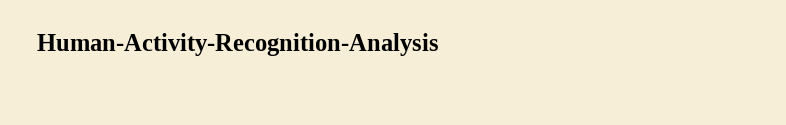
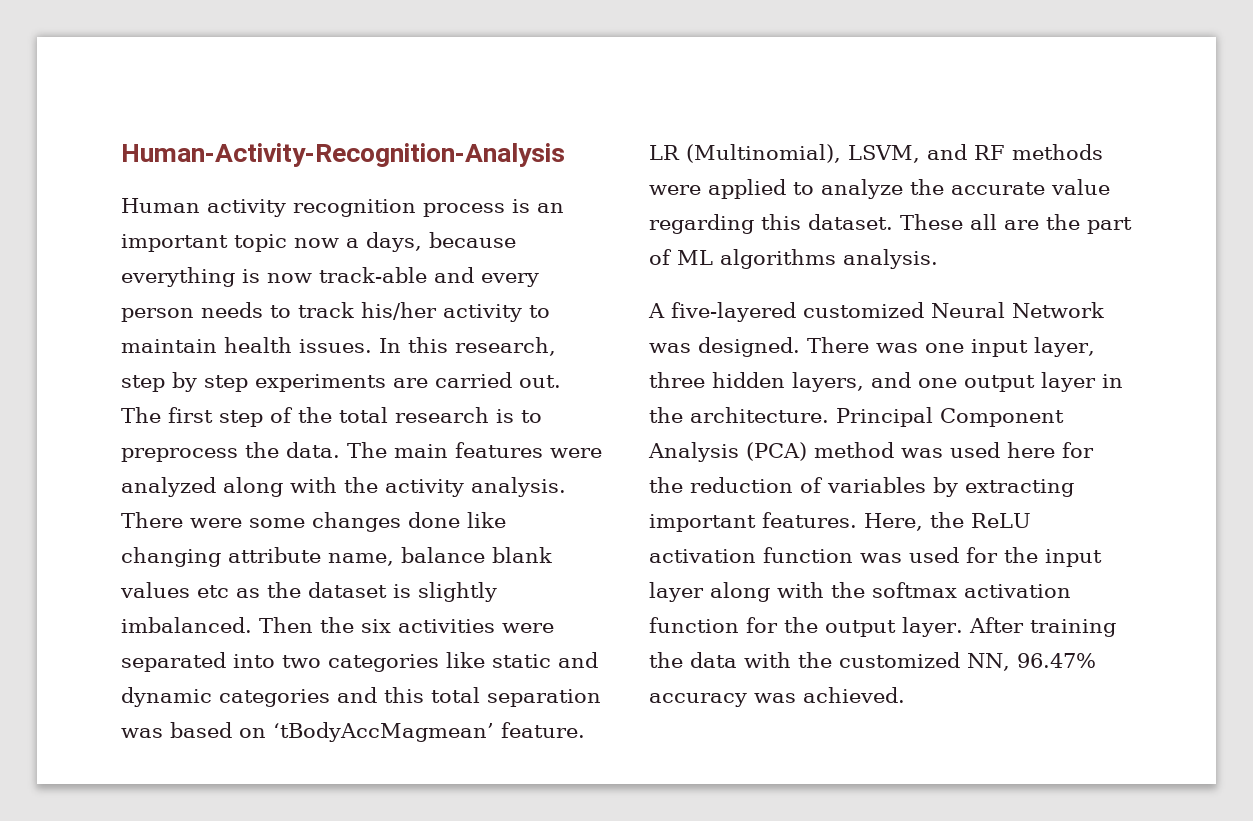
+ Human activity recognition process is an important topic now a days, because everything is now track-able and every person needs to track his/her activity to maintain health issues. In this research, step by step experiments are carried out. The first step of the total research is to preprocess the data. The main features were analyzed along with the activity analysis. There were some changes done like changing attribute name, balance blank values etc as the dataset is slightly imbalanced. Then the six activities were separated into two categories like static and dynamic categories and this total separation was based on ‘tBodyAccMagmean’ feature. LR (Multinomial), LSVM, and RF methods were applied to analyze the accurate value regarding this dataset. These all are the part of ML algorithms analysis.
+ A five-layered customized Neural Network was designed. There was one input layer, three hidden layers, and one output layer in the architecture. Principal Component Analysis (PCA) method was used here for the reduction of variables by extracting important features. Here, the ReLU activation function was used for the input layer along with the softmax activation function for the output layer. After training the data with the customized NN, 96.47% accuracy was achieved.

